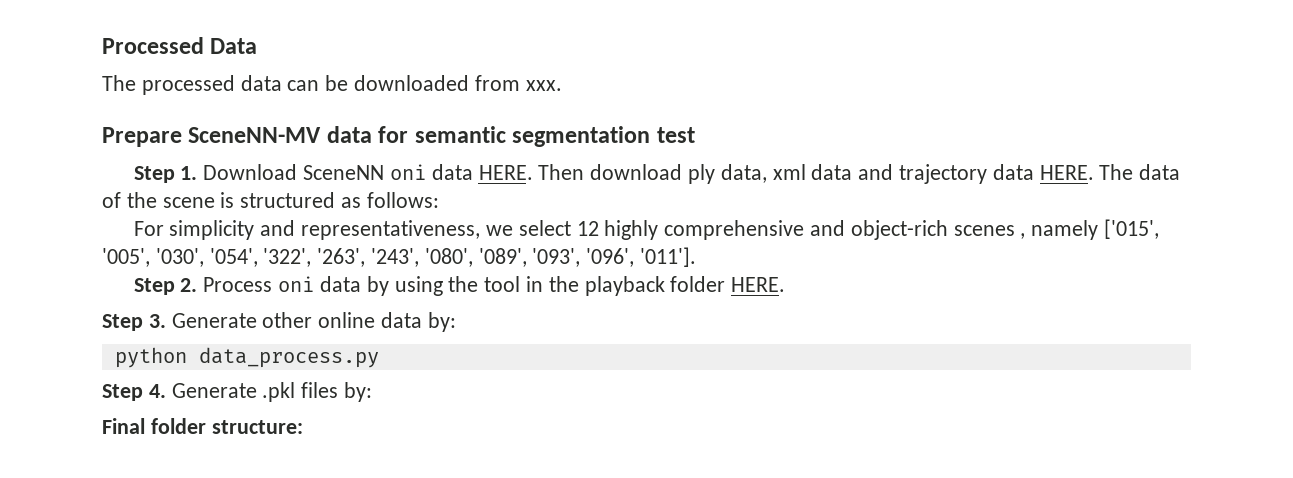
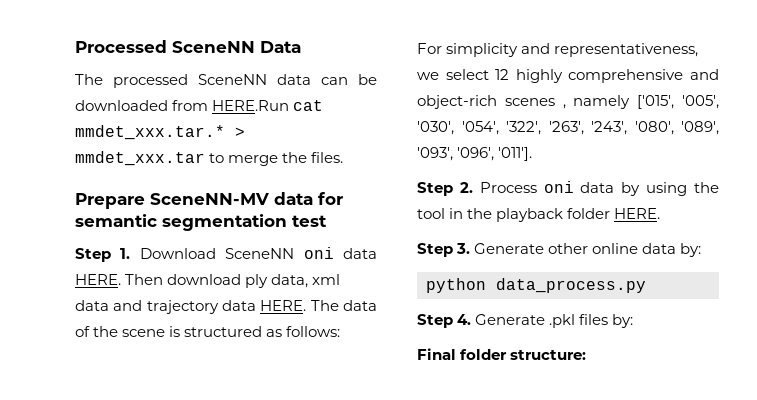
- Processed Data
+ Processed SceneNN Data
- The processed data can be downloaded from xxx.
+ The processed SceneNN data can be downloaded from HERE.Run cat mmdet_xxx.tar.* > mmdet_xxx.tar to merge the files.

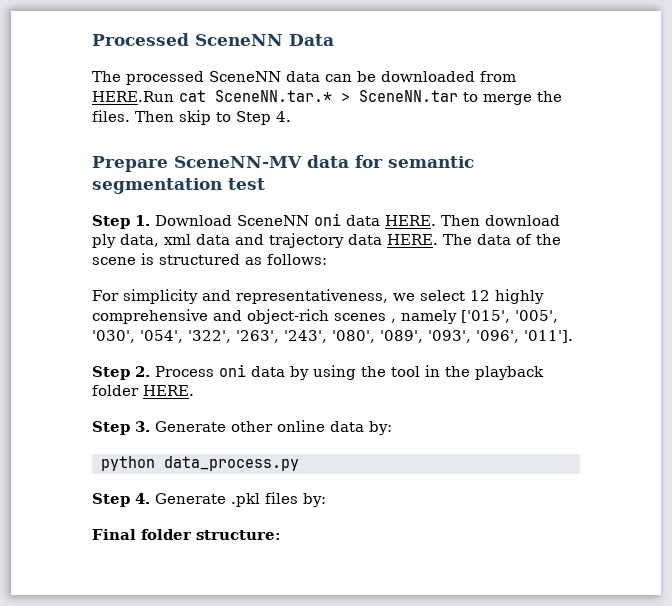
- The processed SceneNN data can be downloaded from HERE.Run cat mmdet_xxx.tar.* > mmdet_xxx.tar to merge the files.
+ The processed SceneNN data can be downloaded from HERE.Run cat SceneNN.tar.* > SceneNN.tar to merge the files. Then skip to Step 4.

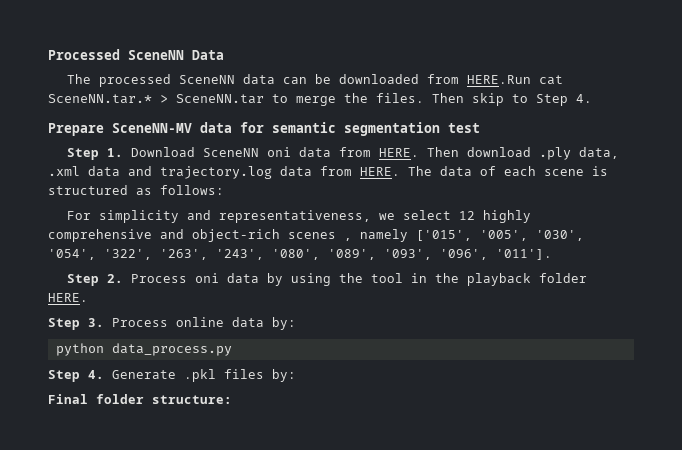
- Step 1. Download SceneNN oni data HERE.
+ Step 1. Download SceneNN oni data from HERE.
- Then download ply data, xml data and trajectory data HERE.
+ Then download .ply data, .xml data and trajectory.log data from HERE.
- The data of the scene is structured as follows:
+ The data of each scene is structured as follows:
- Step 3. Generate other online data by:
+ Step 3. Process online data by:

